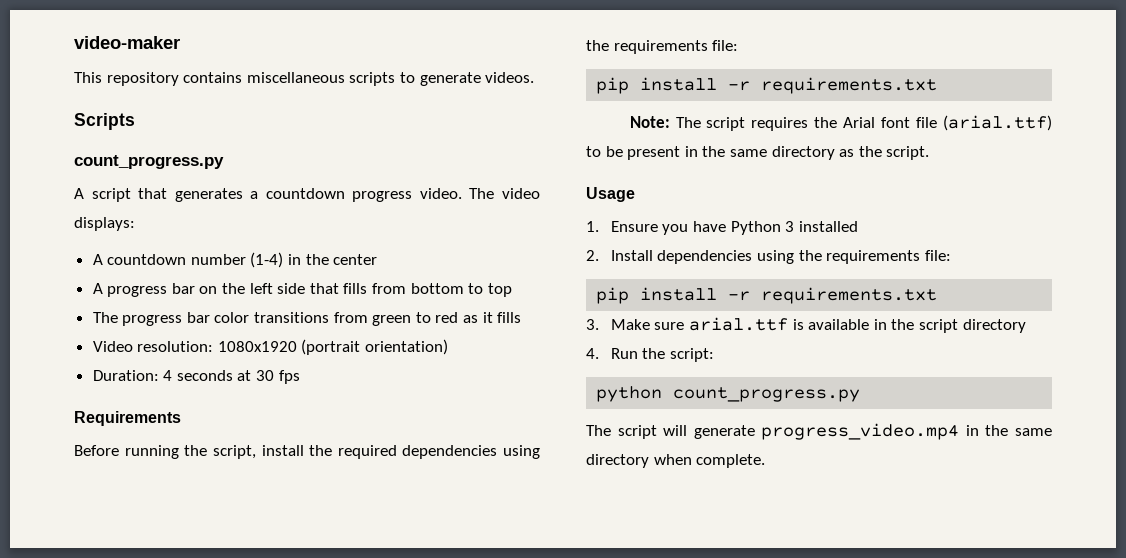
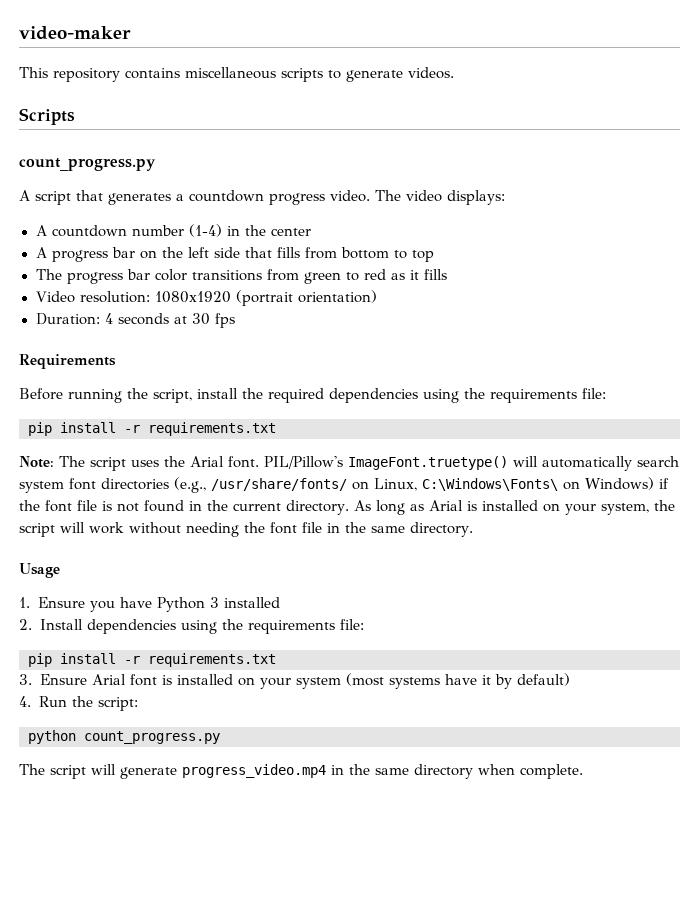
- Note: The script requires the Arial font file (arial.ttf) to be present in the same directory as the script.
+ Note: The script uses the Arial font. PIL/Pillow's ImageFont.truetype() will automatically search system font directories (e.g., /usr/share/fonts/ on Linux, C:\Windows\Fonts\ on Windows) if the font file is not found in the current directory. As long as Arial is installed on your system, the script will work without needing the font file in the same directory.
- 3. Make sure arial.ttf is available in the script directory
+ 3. Ensure Arial font is installed on your system (most systems have it by default)

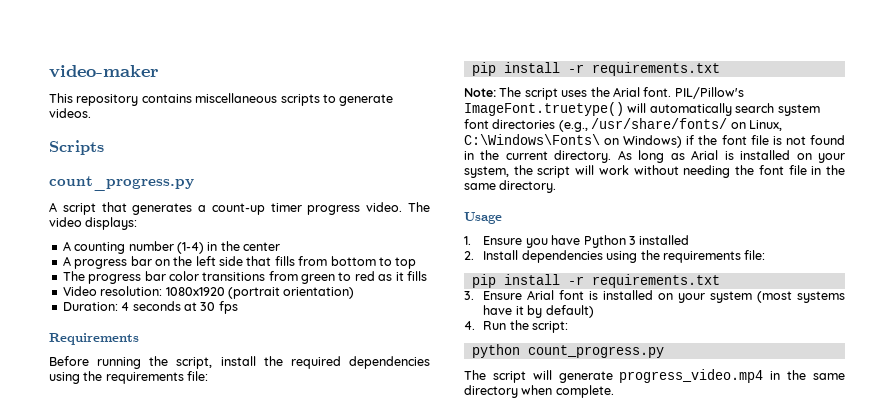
- A script that generates a countdown progress video.
+ A script that generates a count-up timer progress video.
- A countdown number (1-4) in the center
+ A counting number (1-4) in the center

